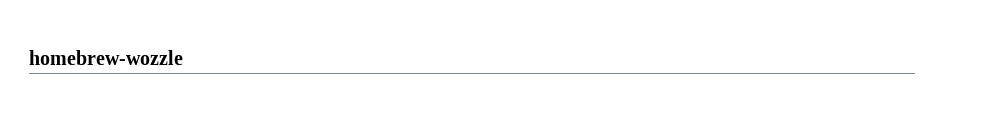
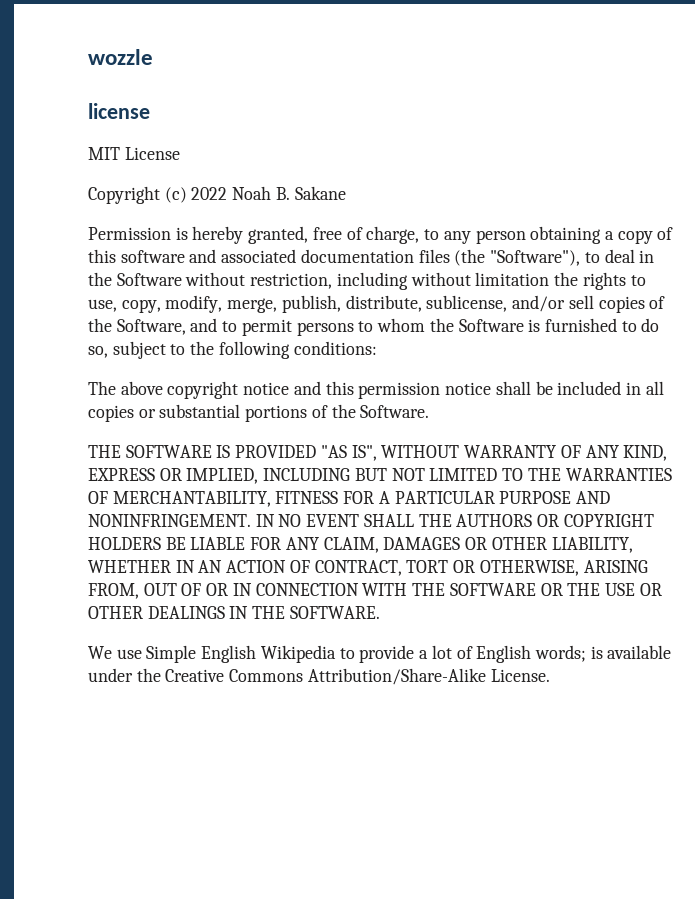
- homebrew-wozzle
+ wozzle
+ license
+ MIT License
+ Copyright (c) 2022 Noah B. Sakane
+ Permission is hereby granted, free of charge, to any person obtaining a copy of this software and associated documentation files (the "Software"), to deal in the Software without restriction, including without limitation the rights to use, copy, modify, merge, publish, distribute, sublicense, and/or sell copies of the Software, and to permit persons to whom the Software is furnished to do so, subject to the following conditions:
+ The above copyright notice and this permission notice shall be included in all copies or substantial portions of the Software.
+ THE SOFTWARE IS PROVIDED "AS IS", WITHOUT WARRANTY OF ANY KIND, EXPRESS OR IMPLIED, INCLUDING BUT NOT LIMITED TO THE WARRANTIES OF MERCHANTABILITY, FITNESS FOR A PARTICULAR PURPOSE AND NONINFRINGEMENT. IN NO EVENT SHALL THE AUTHORS OR COPYRIGHT HOLDERS BE LIABLE FOR ANY CLAIM, DAMAGES OR OTHER LIABILITY, WHETHER IN AN ACTION OF CONTRACT, TORT OR OTHERWISE, ARISING FROM, OUT OF OR IN CONNECTION WITH THE SOFTWARE OR THE USE OR OTHER DEALINGS IN THE SOFTWARE.
+ We use Simple English Wikipedia to provide a lot of English words; is available under the Creative Commons Attribution/Share-Alike License.

